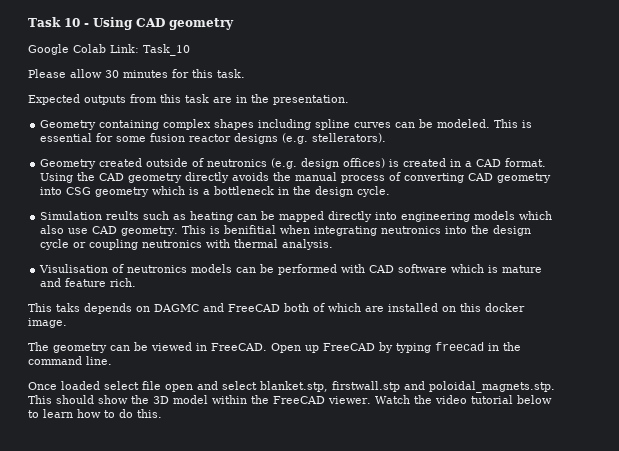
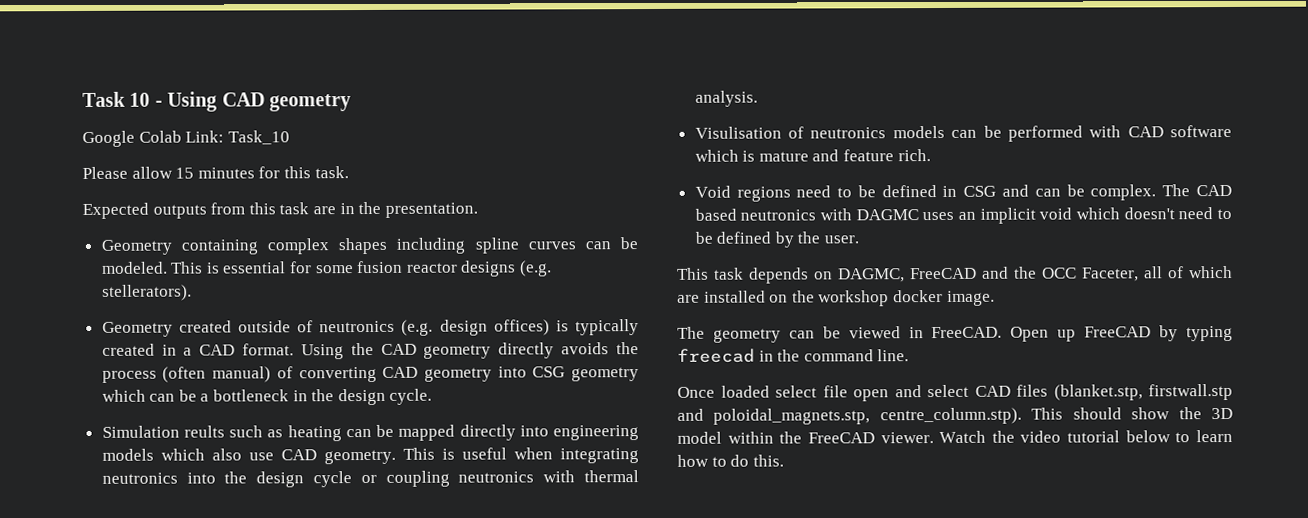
- Please allow 30 minutes for this task.
+ Please allow 15 minutes for this task.
- Geometry created outside of neutronics (e.g. design offices) is created in a CAD format.
+ Geometry created outside of neutronics (e.g. design offices) is typically created in a CAD format.
- Using the CAD geometry directly avoids the manual process of converting CAD geometry into CSG geometry which is a bottleneck in the design cycle.
+ Using the CAD geometry directly avoids the process (often manual) of converting CAD geometry into CSG geometry which can be a bottleneck in the design cycle.
- This is benifitial when integrating neutronics into the design cycle or coupling neutronics with thermal analysis.
+ This is useful when integrating neutronics into the design cycle or coupling neutronics with thermal analysis.
- This taks depends on DAGMC and FreeCAD both of which are installed on this docker image.
+ Void regions need to be defined in CSG and can be complex. The CAD based neutronics with DAGMC uses an implicit void which doesn't need to be defined by the user.
+ This task depends on DAGMC, FreeCAD and the OCC Faceter, all of which are installed on the workshop docker image.
- Once loaded select file open and select blanket.stp, firstwall.stp and poloidal_magnets.stp. This should show the 3D model within the FreeCAD viewer.
+ Once loaded select file open and select CAD files (blanket.stp, firstwall.stp and poloidal_magnets.stp, centre_column.stp). This should show the 3D model within the FreeCAD viewer.

